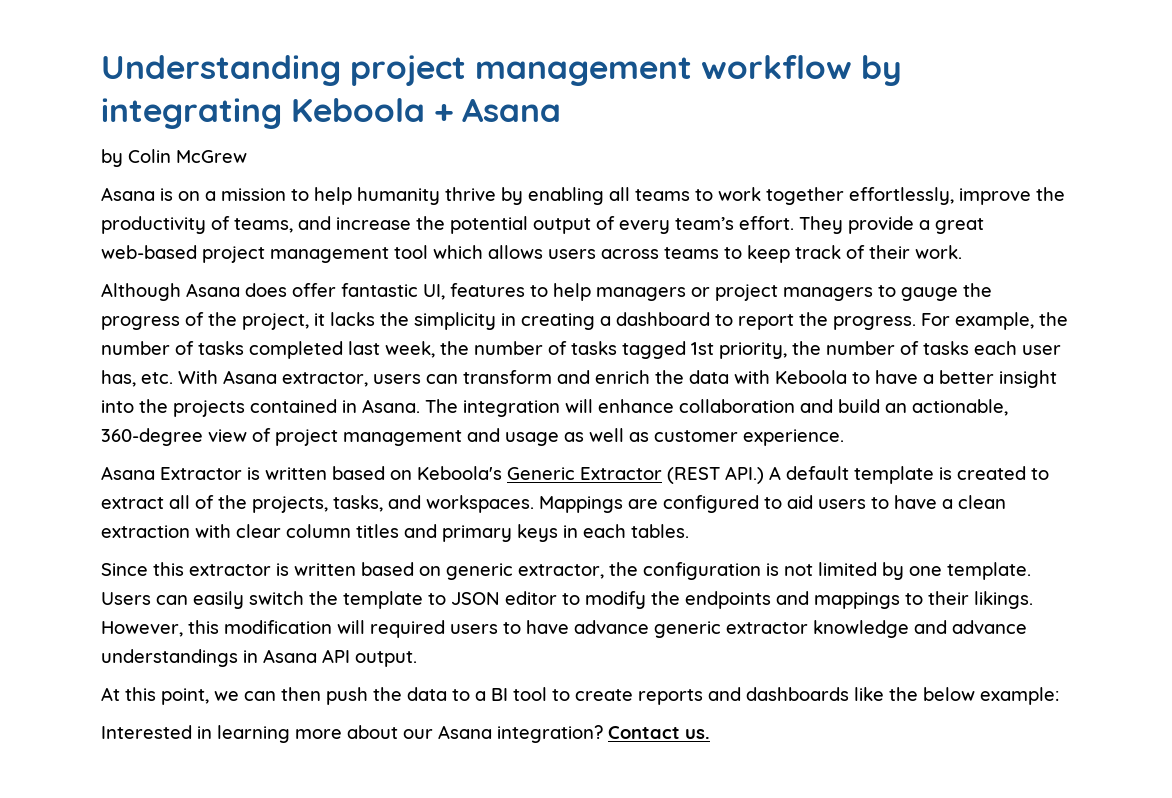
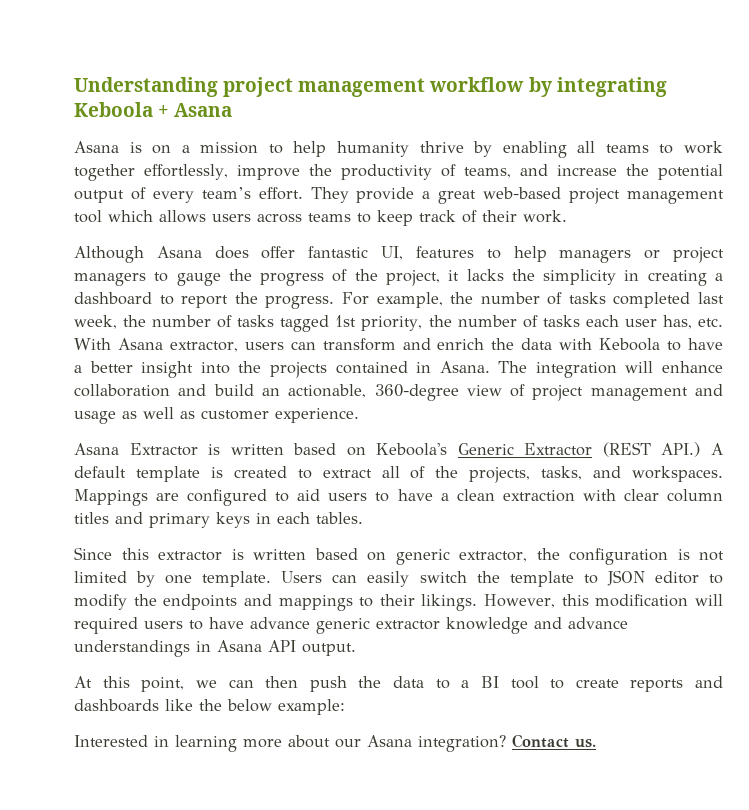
- by Colin McGrew

